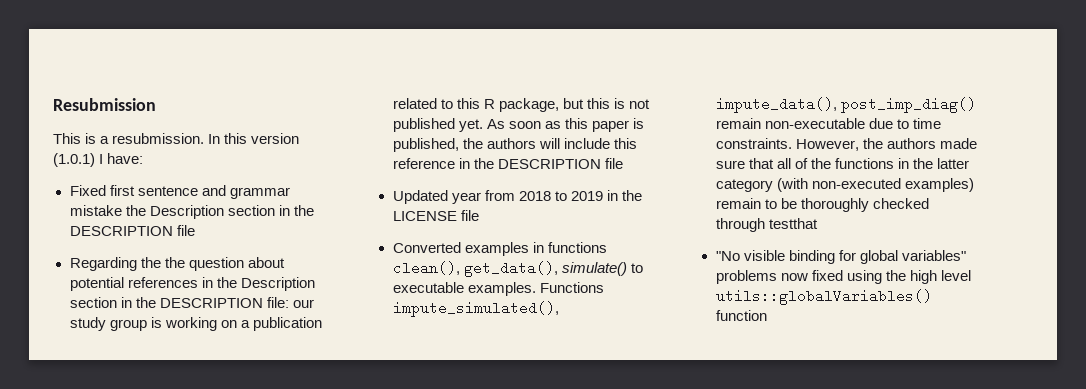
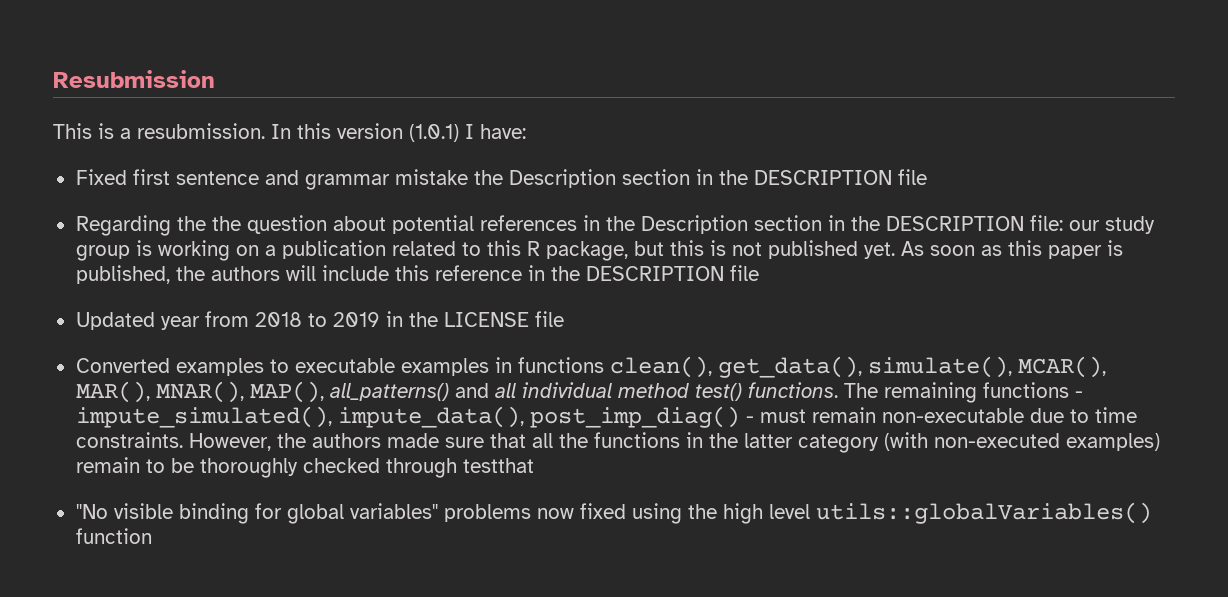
- Converted examples in functions clean(), get_data(), simulate() to executable examples. Functions impute_simulated(), impute_data(), post_imp_diag() remain non-executable due to time constraints.
+ Converted examples to executable examples in functions clean(), get_data(), simulate(), MCAR(), MAR(), MNAR(), MAP(), all_patterns() and all individual method test() functions. The remaining functions - impute_simulated(), impute_data(), post_imp_diag() - must remain non-executable due to time constraints.
- However, the authors made sure that all of the functions in the latter category (with non-executed examples) remain to be thoroughly checked through testthat
+ However, the authors made sure that all the functions in the latter category (with non-executed examples) remain to be thoroughly checked through testthat

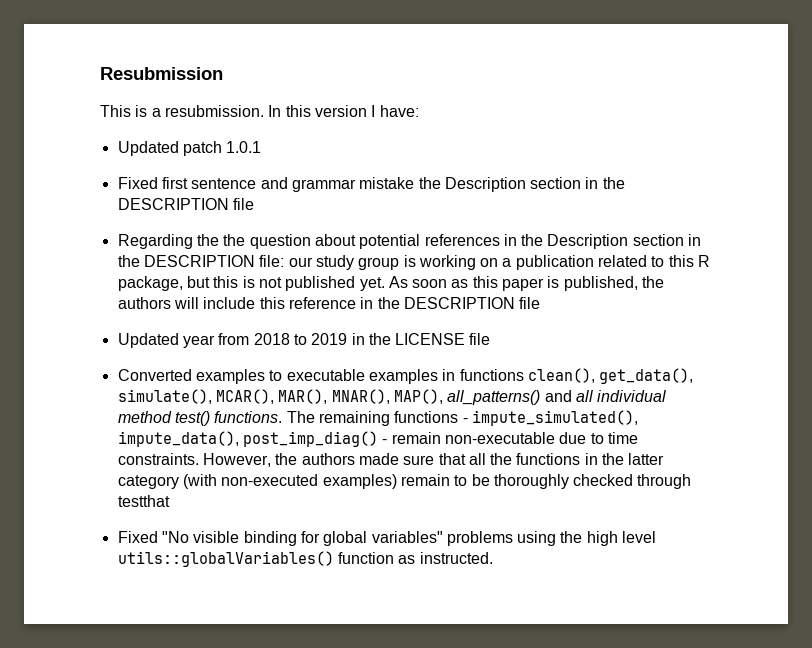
- In this version (1.0.1) I have:
+ In this version I have:
+ Updated patch 1.0.1
- The remaining functions - impute_simulated(), impute_data(), post_imp_diag() - must remain non-executable due to time constraints.
+ The remaining functions - impute_simulated(), impute_data(), post_imp_diag() - remain non-executable due to time constraints.
- "No visible binding for global variables" problems now fixed using the high level utils::globalVariables() function
+ Fixed "No visible binding for global variables" problems using the high level utils::globalVariables() function as instructed.

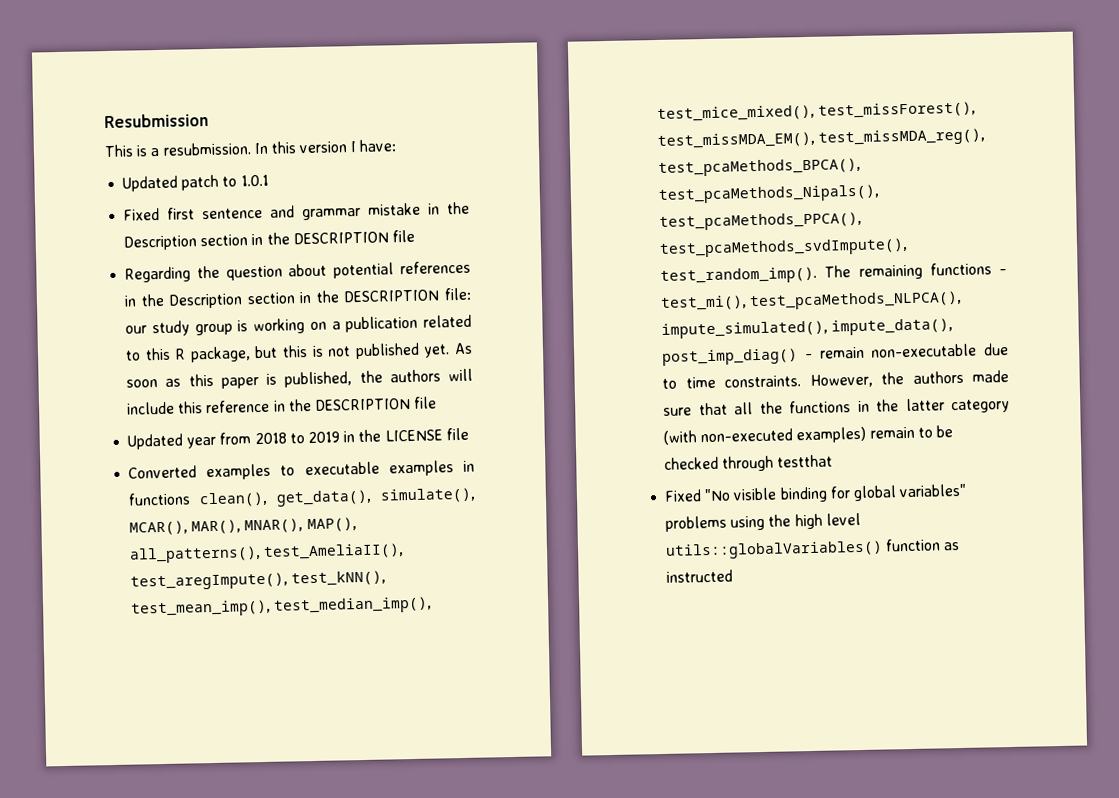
- Updated patch 1.0.1
+ Updated patch to 1.0.1
- Fixed first sentence and grammar mistake the Description section in the DESCRIPTION file
+ Fixed first sentence and grammar mistake in the Description section in the DESCRIPTION file
- Regarding the the question about potential references in the Description section in the DESCRIPTION file: our study group is working on a publication related to this R package, but this is not published yet.
+ Regarding the question about potential references in the Description section in the DESCRIPTION file: our study group is working on a publication related to this R package, but this is not published yet.
- Converted examples to executable examples in functions clean(), get_data(), simulate(), MCAR(), MAR(), MNAR(), MAP(), all_patterns() and all individual method test() functions.
+ Converted examples to executable examples in functions clean(), get_data(), simulate(), MCAR(), MAR(), MNAR(), MAP(), all_patterns(), test_AmeliaII(), test_aregImpute(), test_kNN(), test_mean_imp(), test_median_imp(), test_mice_mixed(), test_missForest(), test_missMDA_EM(), test_missMDA_reg(), test_pcaMethods_BPCA(), test_pcaMethods_Nipals(), test_pcaMethods_PPCA(), test_pcaMethods_svdImpute(), test_random_imp().
- The remaining functions - impute_simulated(), impute_data(), post_imp_diag() - remain non-executable due to time constraints.
+ The remaining functions - test_mi(), test_pcaMethods_NLPCA(), impute_simulated(), impute_data(), post_imp_diag() - remain non-executable due to time constraints.
- However, the authors made sure that all the functions in the latter category (with non-executed examples) remain to be thoroughly checked through testthat
+ However, the authors made sure that all the functions in the latter category (with non-executed examples) remain to be checked through testthat
- Fixed "No visible binding for global variables" problems using the high level utils::globalVariables() function as instructed.
+ Fixed "No visible binding for global variables" problems using the high level utils::globalVariables() function as instructed

